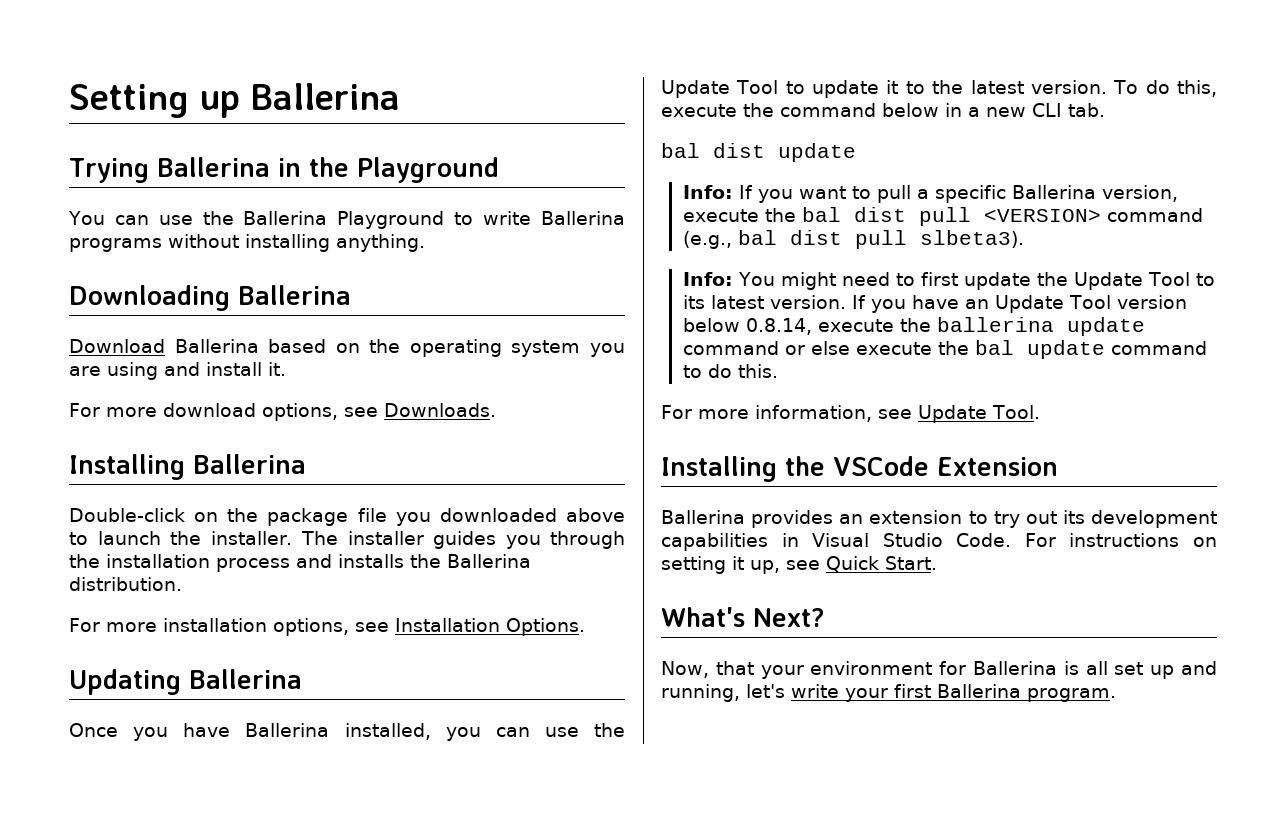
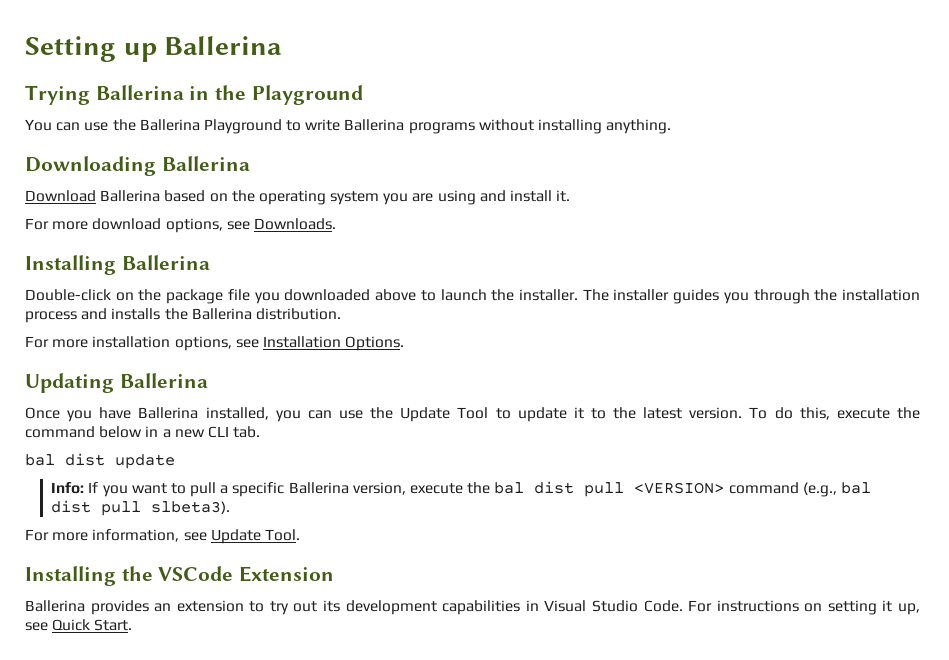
- Info: You might need to first update the Update Tool to its latest version. If you have an Update Tool version below 0.8.14, execute the ballerina update command or else execute the bal update command to do this.
- What's Next?
- Now, that your environment for Ballerina is all set up and running, let's write your first Ballerina program.

